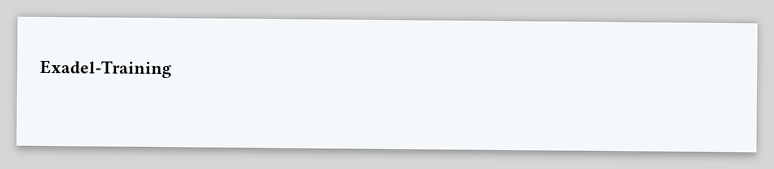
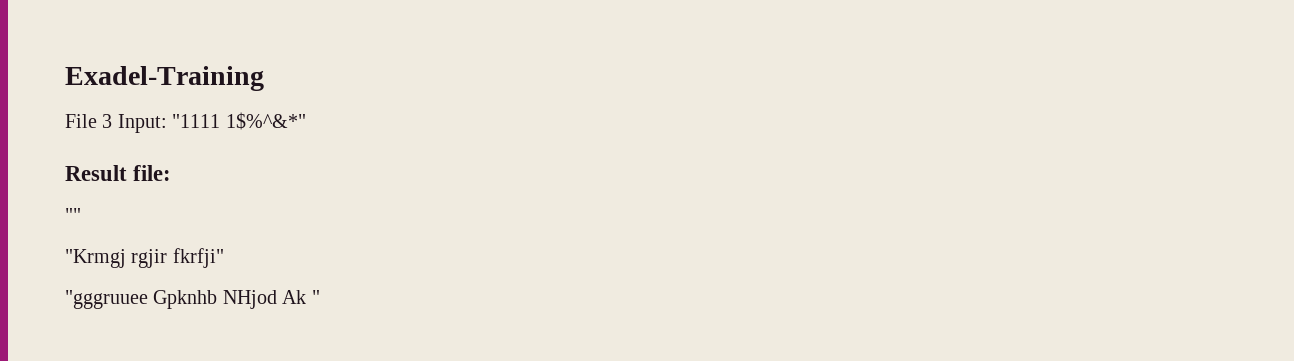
+ File 3 Input: "1111 1$%^&*"
+ Result file:
+ ""
+ "Krmgj rgjir fkrfji"
+ "gggruuee Gpknhb NHjod Ak "

